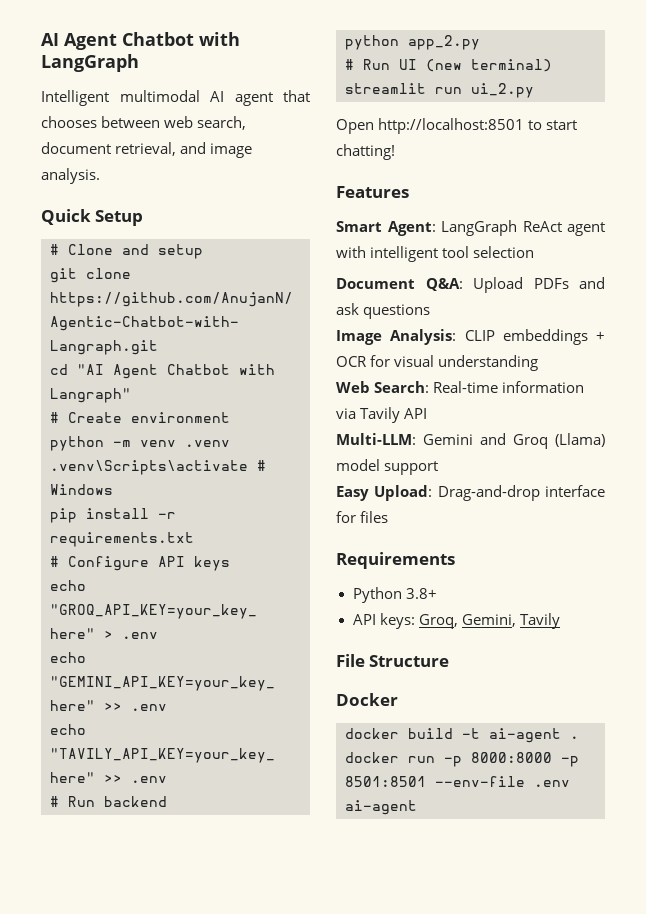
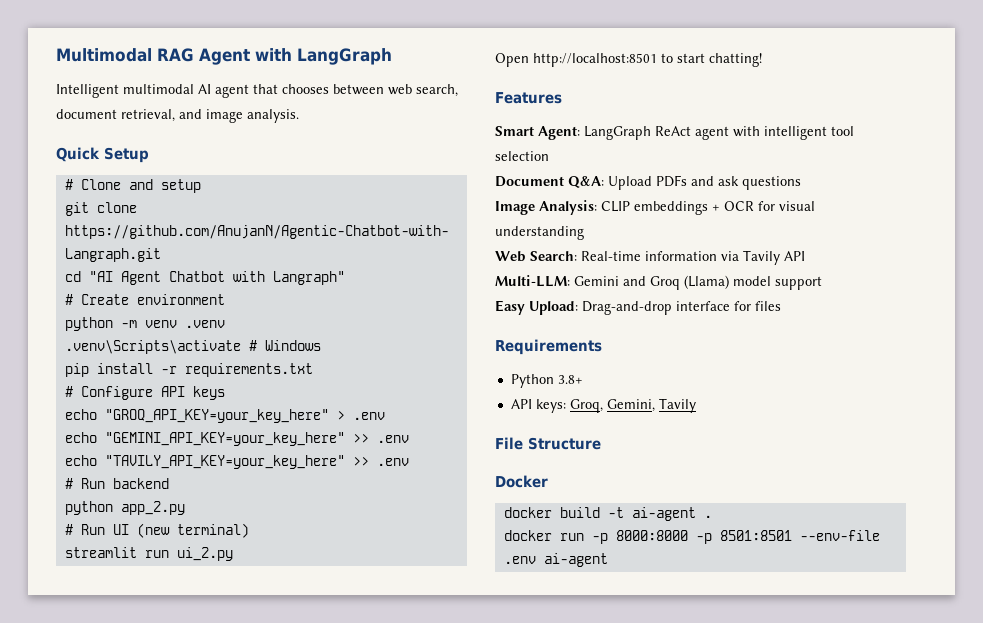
- AI Agent Chatbot with LangGraph
+ Multimodal RAG Agent with LangGraph

